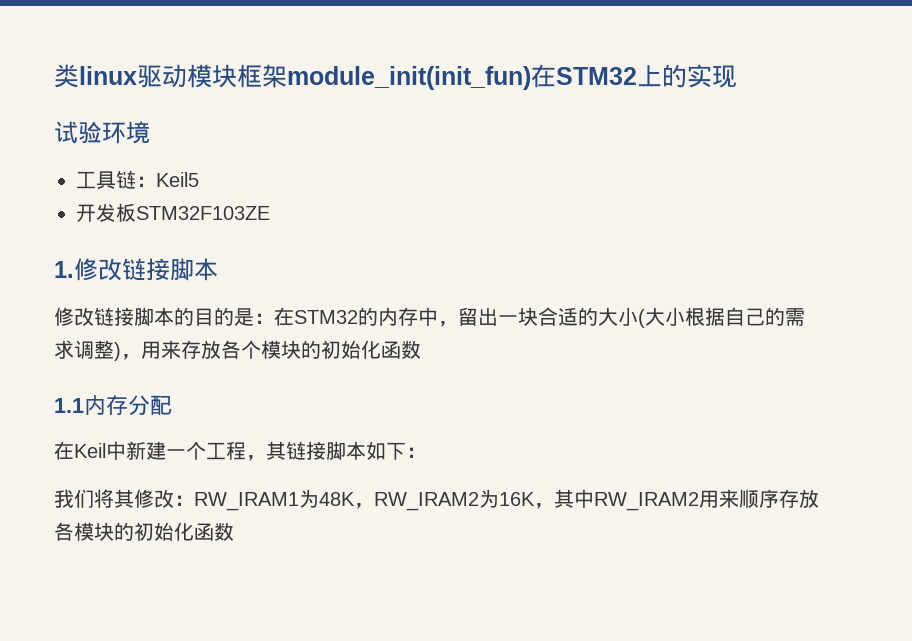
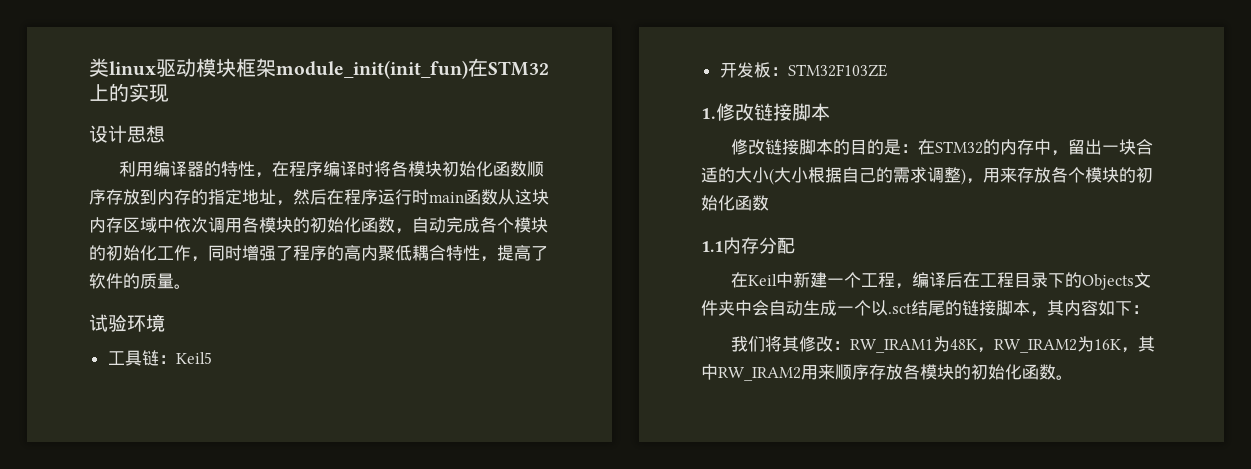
+ 设计思想
+ 利用编译器的特性，在程序编译时将各模块初始化函数顺序存放到内存的指定地址，然后在程序运行时main函数从这块内存区域中依次调用各模块的初始化函数，自动完成各个模块的初始化工作，同时增强了程序的高内聚低耦合特性，提高了软件的质量。
- 开发板STM32F103ZE
+ 开发板：STM32F103ZE
- 在Keil中新建一个工程，其链接脚本如下：
+ 在Keil中新建一个工程，编译后在工程目录下的Objects文件夹中会自动生成一个以.sct结尾的链接脚本，其内容如下：
- 我们将其修改：RW_IRAM1为48K，RW_IRAM2为16K，其中RW_IRAM2用来顺序存放各模块的初始化函数
+ 我们将其修改：RW_IRAM1为48K，RW_IRAM2为16K，其中RW_IRAM2用来顺序存放各模块的初始化函数。

